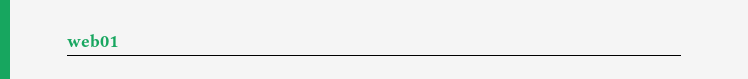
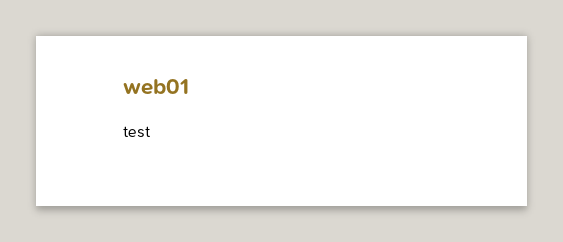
+ test

